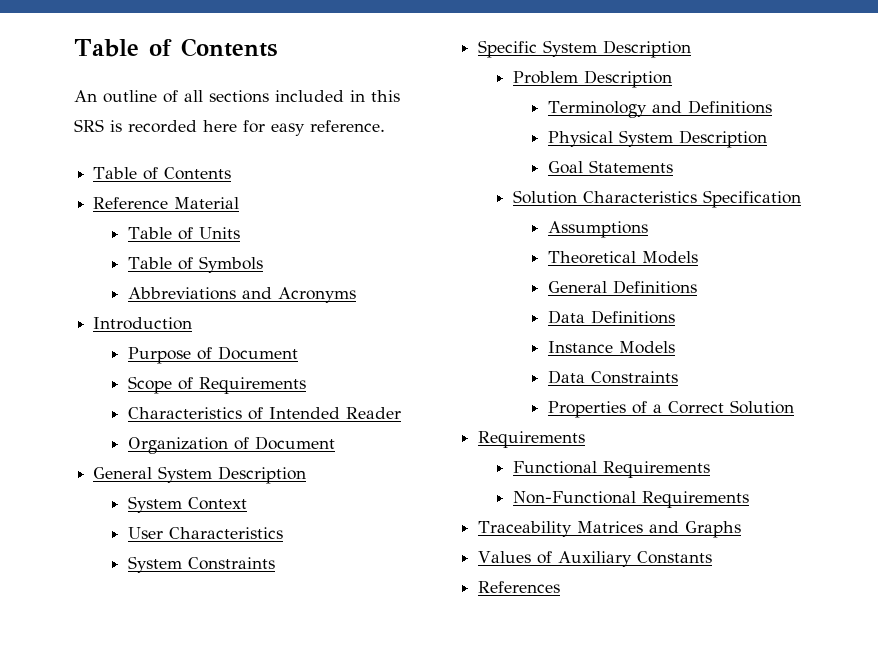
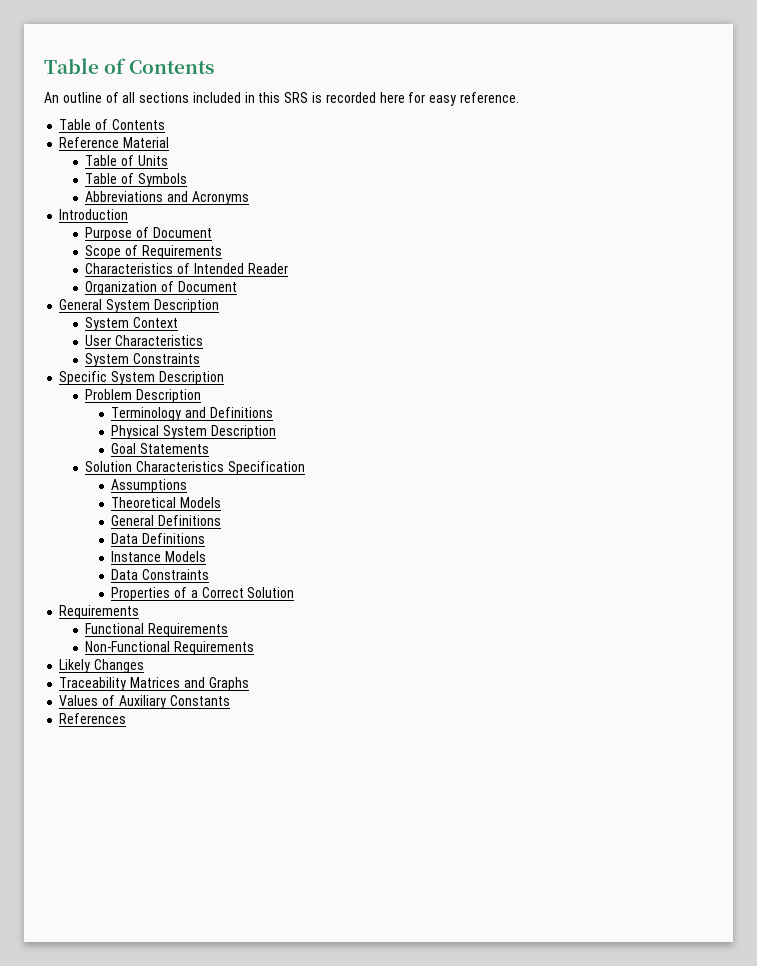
+ Likely Changes

